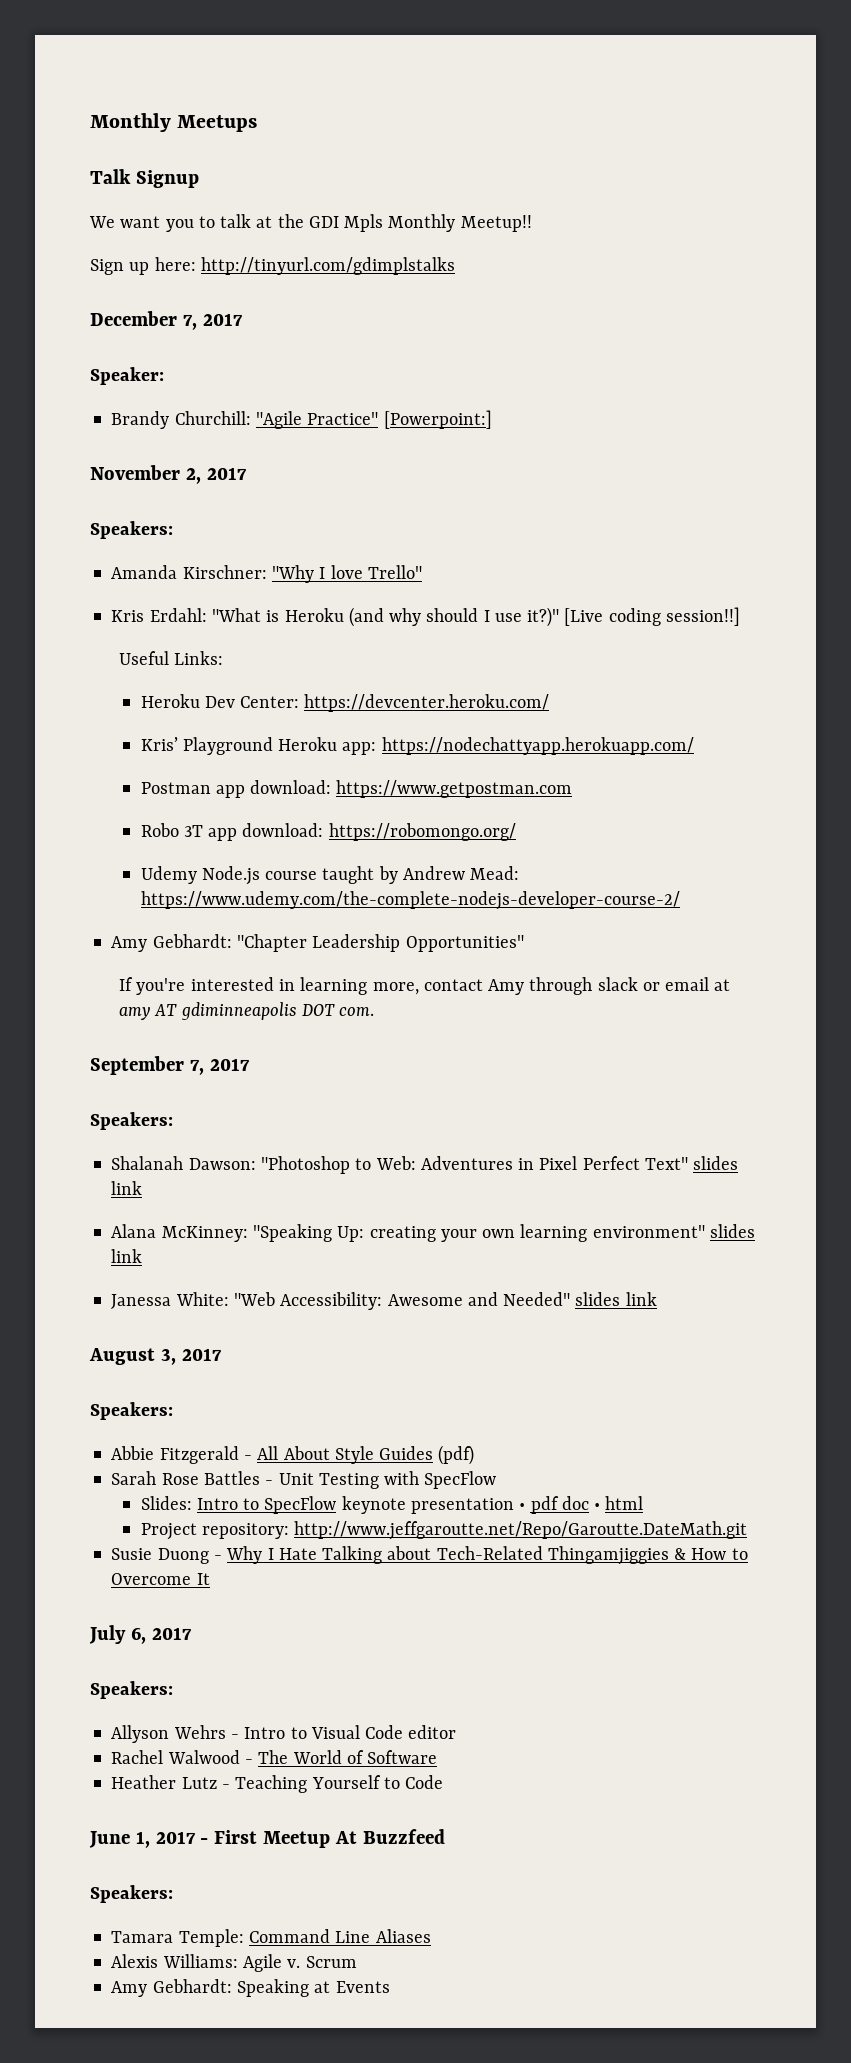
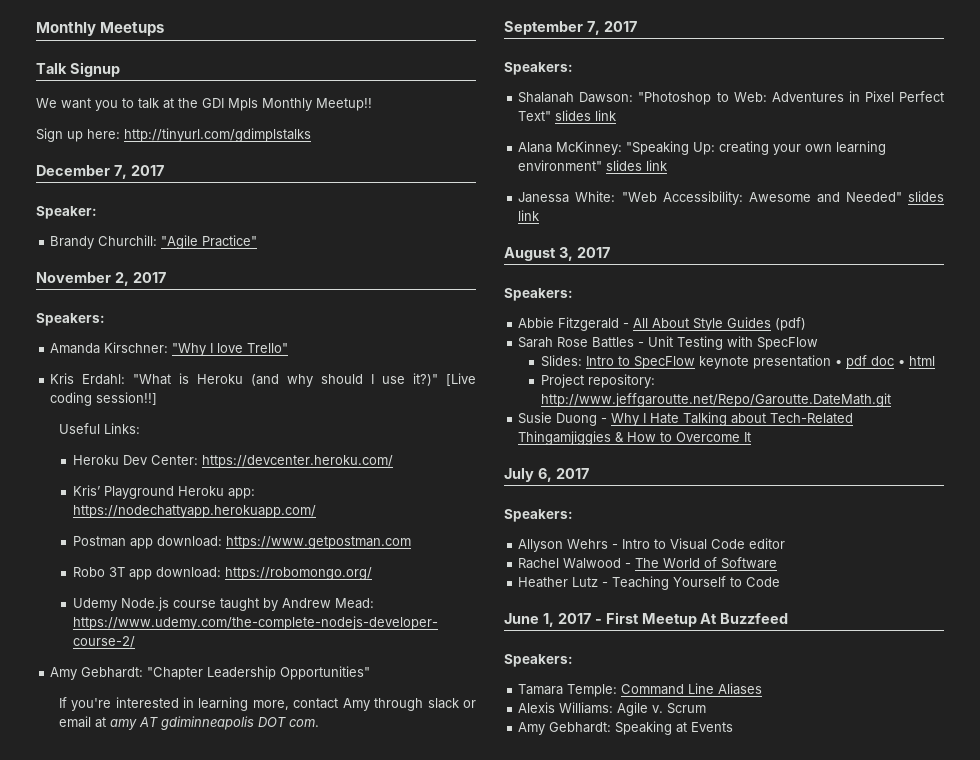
- Brandy Churchill: "Agile Practice" [Powerpoint:]
+ Brandy Churchill: "Agile Practice"

